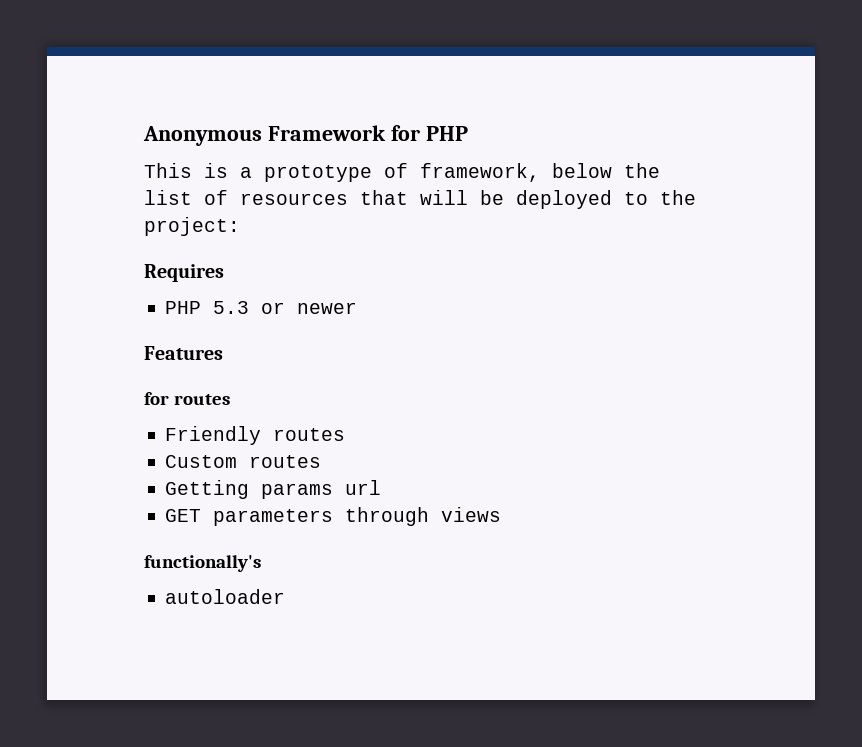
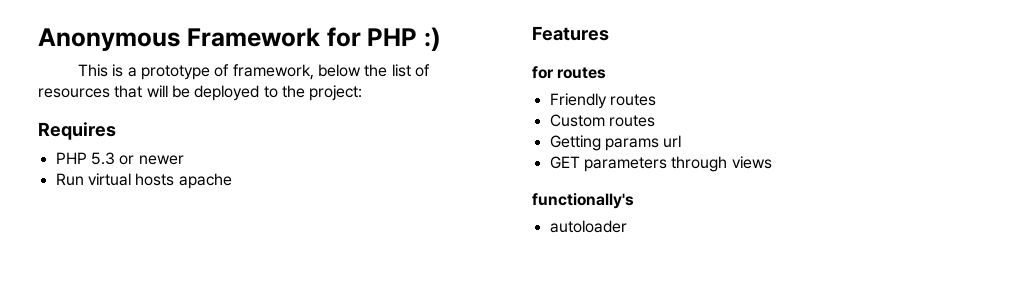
- Anonymous Framework for PHP
+ Anonymous Framework for PHP :)
+ Run virtual hosts apache

